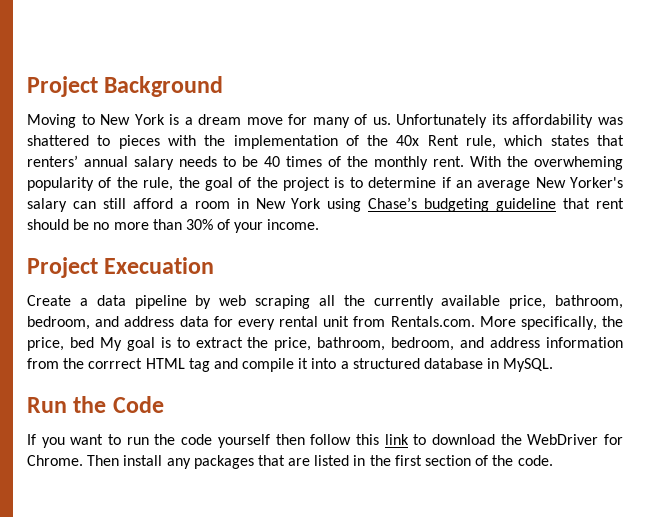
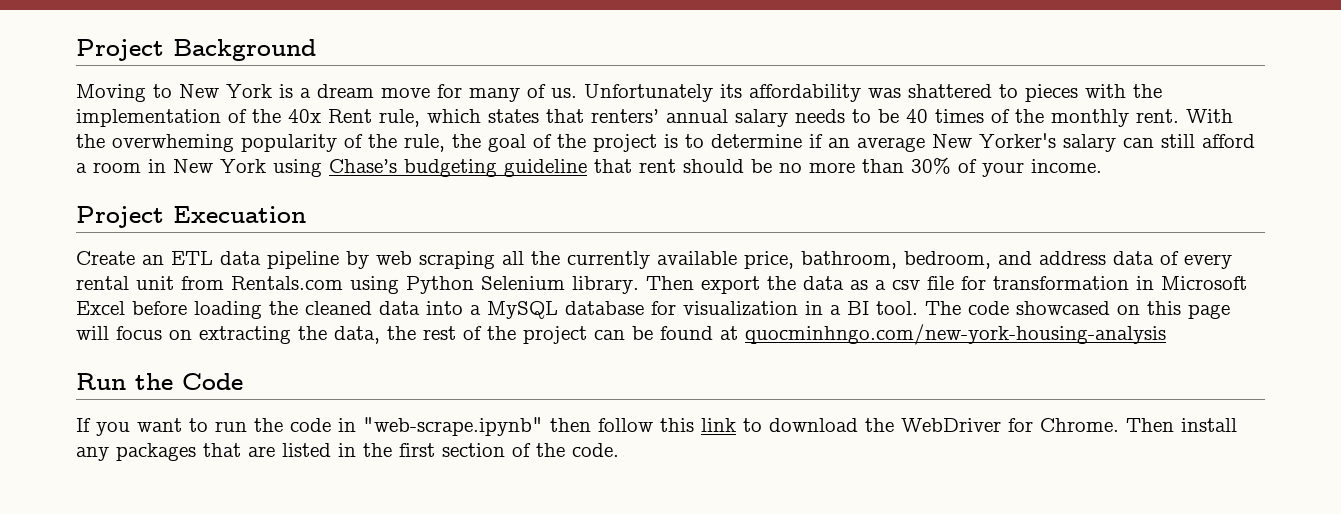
- Create a data pipeline by web scraping all the currently available price, bathroom, bedroom, and address data for every rental unit from Rentals.com. More specifically, the price, bed My goal is to extract the price, bathroom, bedroom, and address information from the corrrect HTML tag and compile it into a structured database in MySQL.
+ Create an ETL data pipeline by web scraping all the currently available price, bathroom, bedroom, and address data of every rental unit from Rentals.com using Python Selenium library. Then export the data as a csv file for transformation in Microsoft Excel before loading the cleaned data into a MySQL database for visualization in a BI tool. The code showcased on this page will focus on extracting the data, the rest of the project can be found at quocminhngo.com/new-york-housing-analysis
- If you want to run the code yourself then follow this link to download the WebDriver for Chrome.
+ If you want to run the code in "web-scrape.ipynb" then follow this link to download the WebDriver for Chrome.

